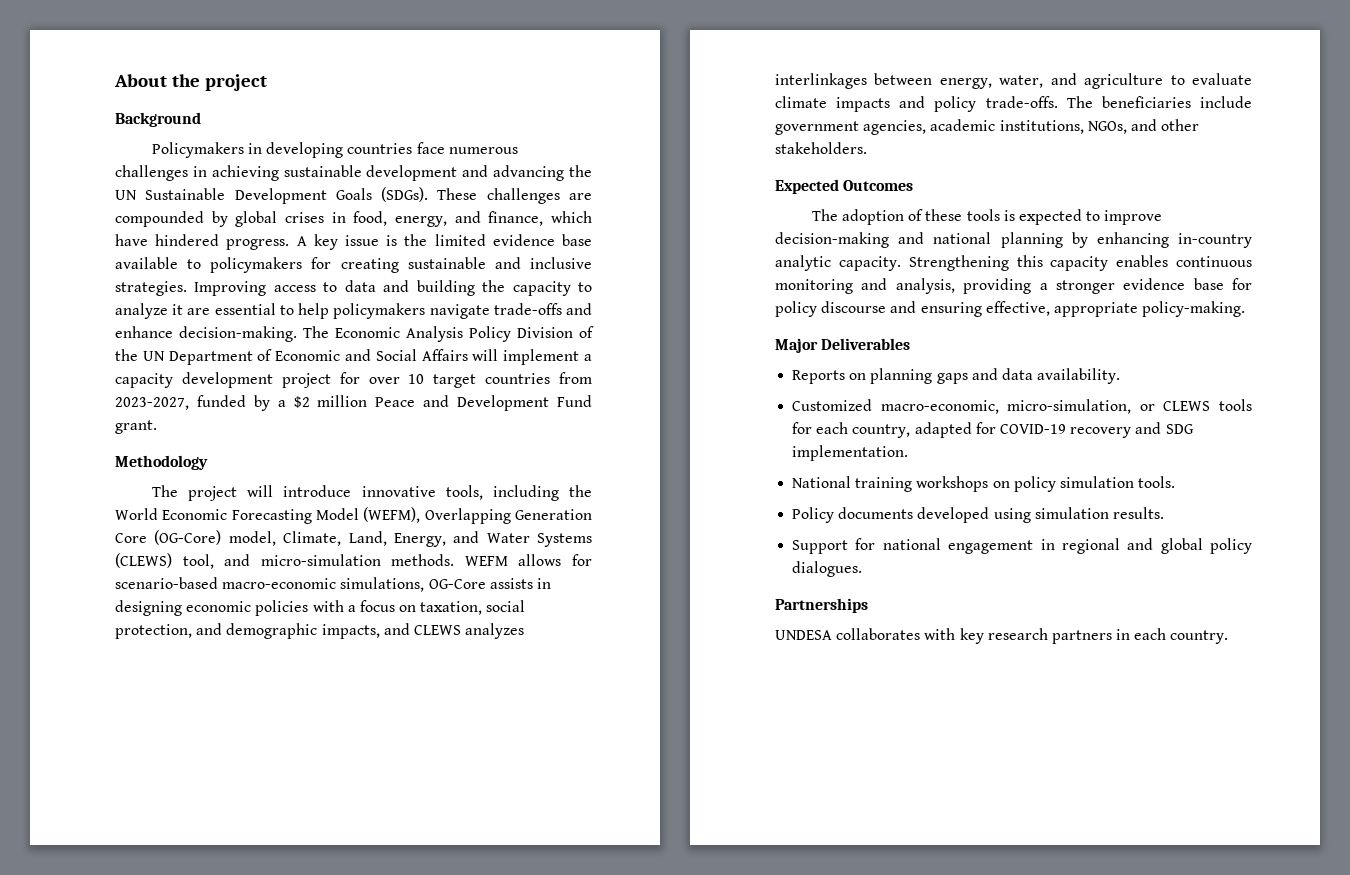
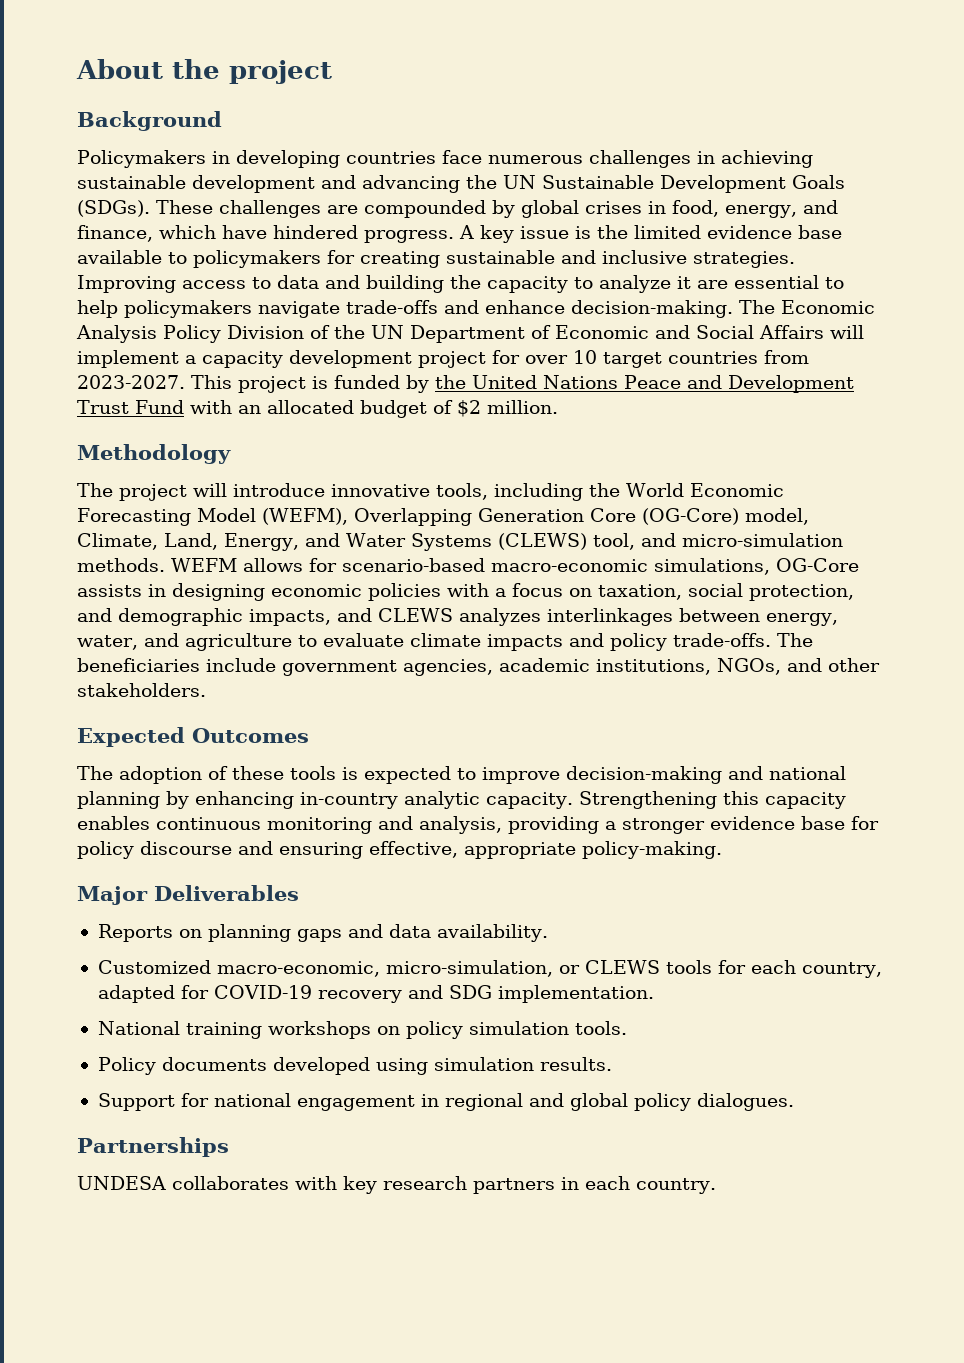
- The Economic Analysis Policy Division of the UN Department of Economic and Social Affairs will implement a capacity development project for over 10 target countries from 2023-2027, funded by a $2 million Peace and Development Fund grant.
+ The Economic Analysis Policy Division of the UN Department of Economic and Social Affairs will implement a capacity development project for over 10 target countries from 2023-2027. This project is funded by the United Nations Peace and Development Trust Fund with an allocated budget of $2 million.

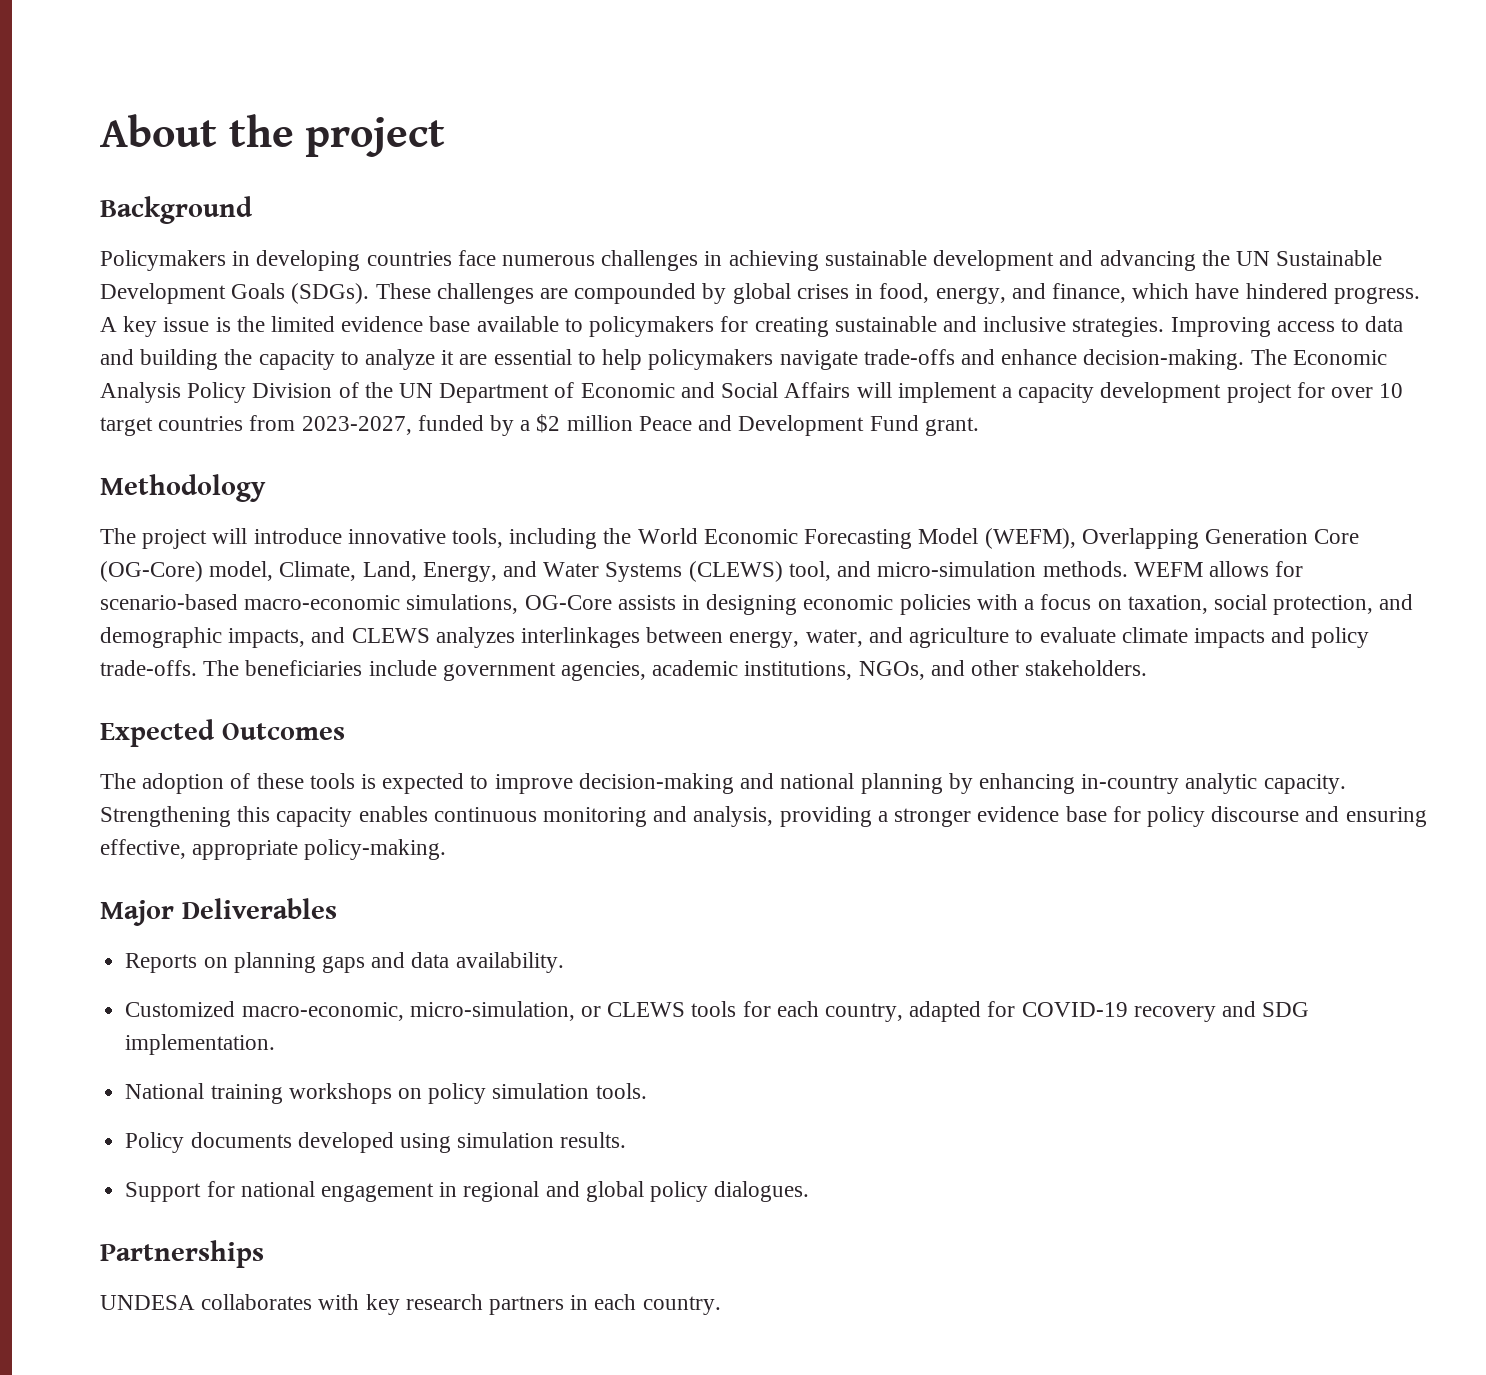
- The Economic Analysis Policy Division of the UN Department of Economic and Social Affairs will implement a capacity development project for over 10 target countries from 2023-2027. This project is funded by the United Nations Peace and Development Trust Fund with an allocated budget of $2 million.
+ The Economic Analysis Policy Division of the UN Department of Economic and Social Affairs will implement a capacity development project for over 10 target countries from 2023-2027, funded by a $2 million Peace and Development Fund grant.

